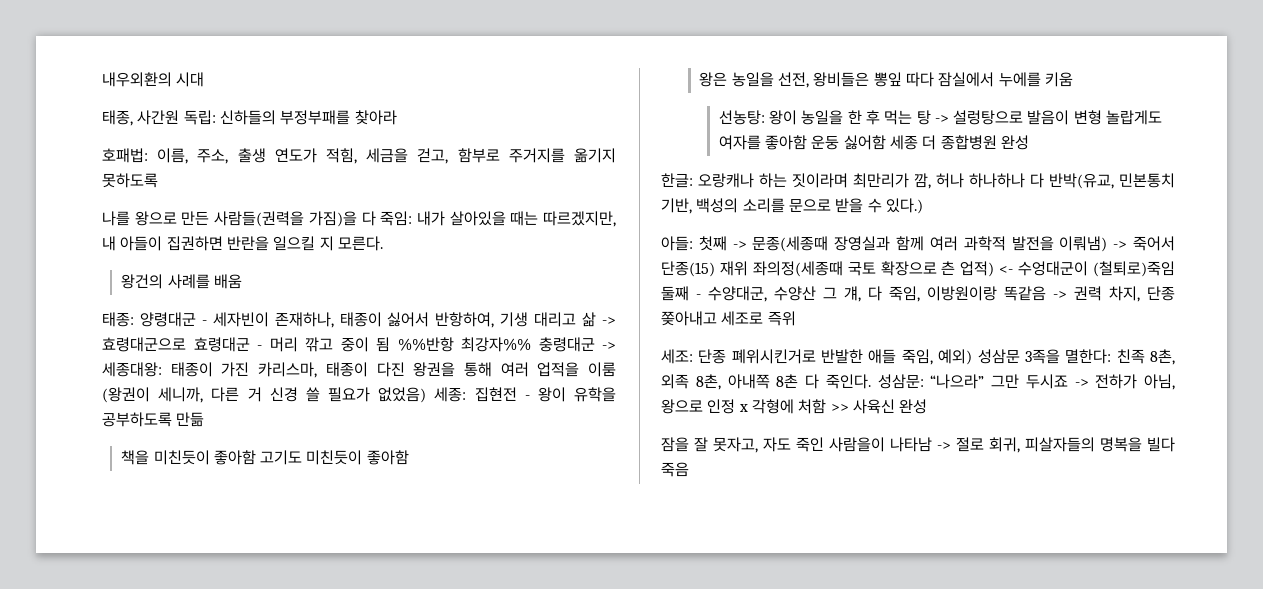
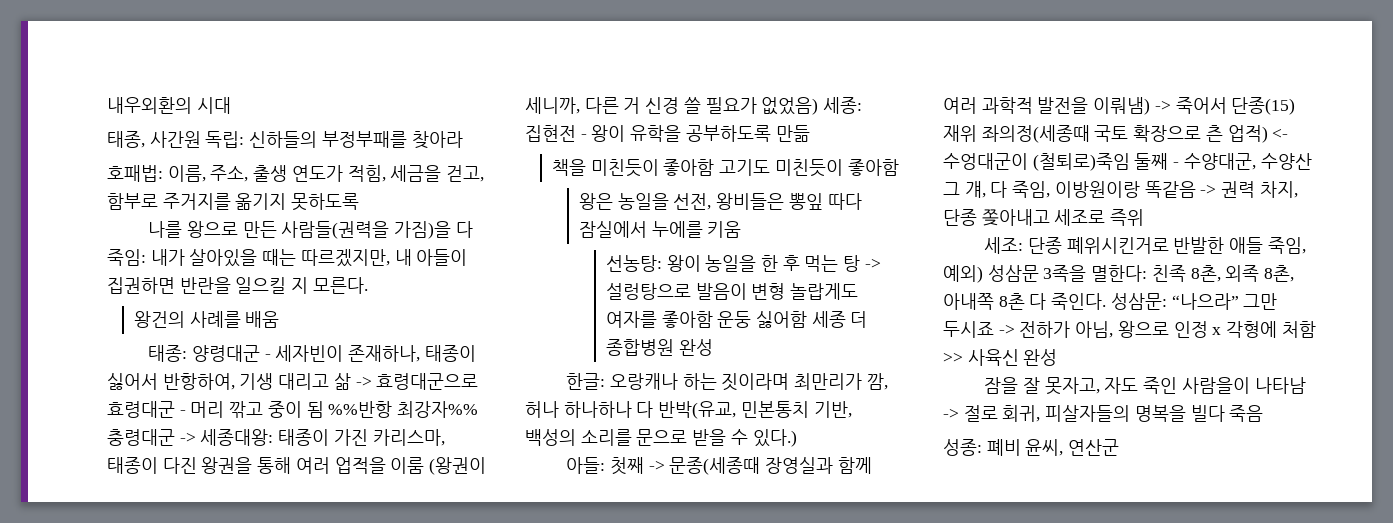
+ 성종: 폐비 윤씨, 연산군

